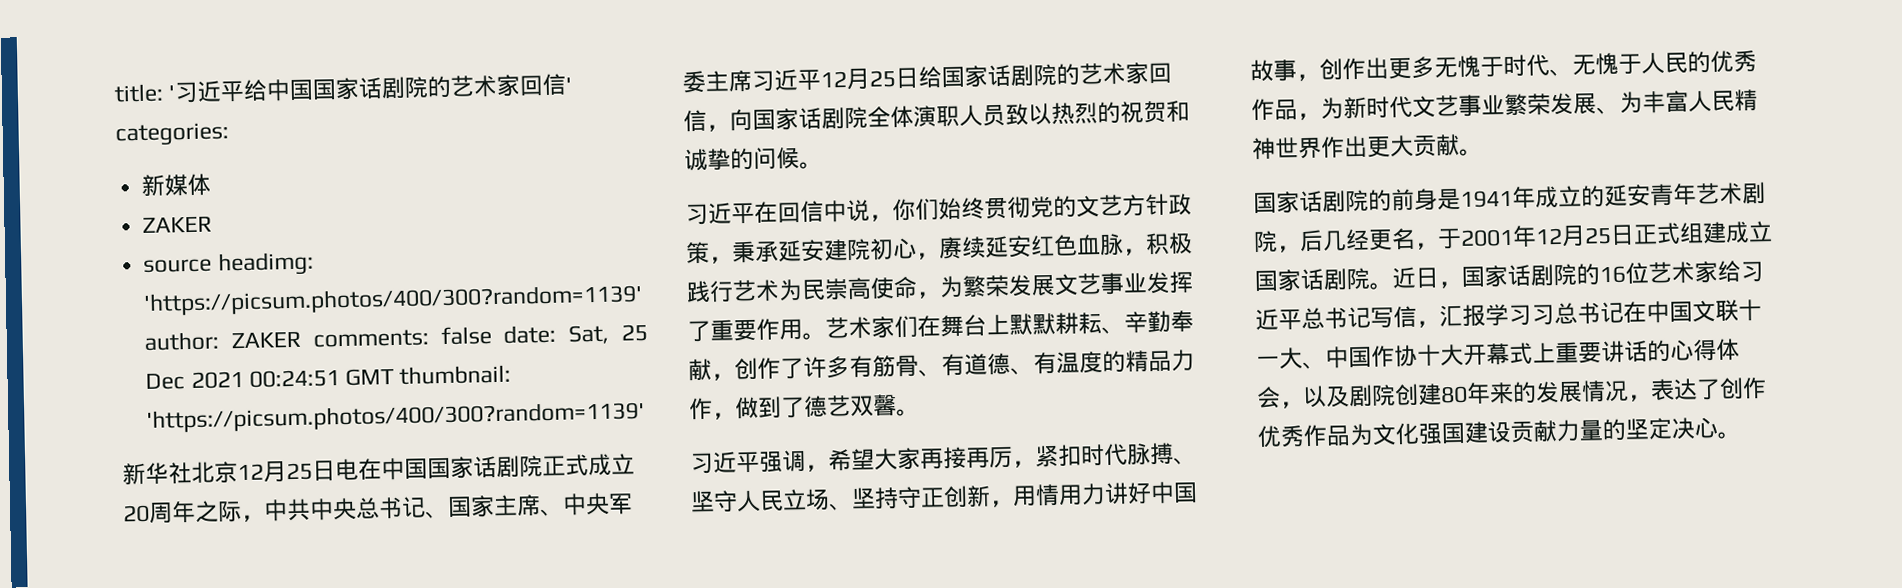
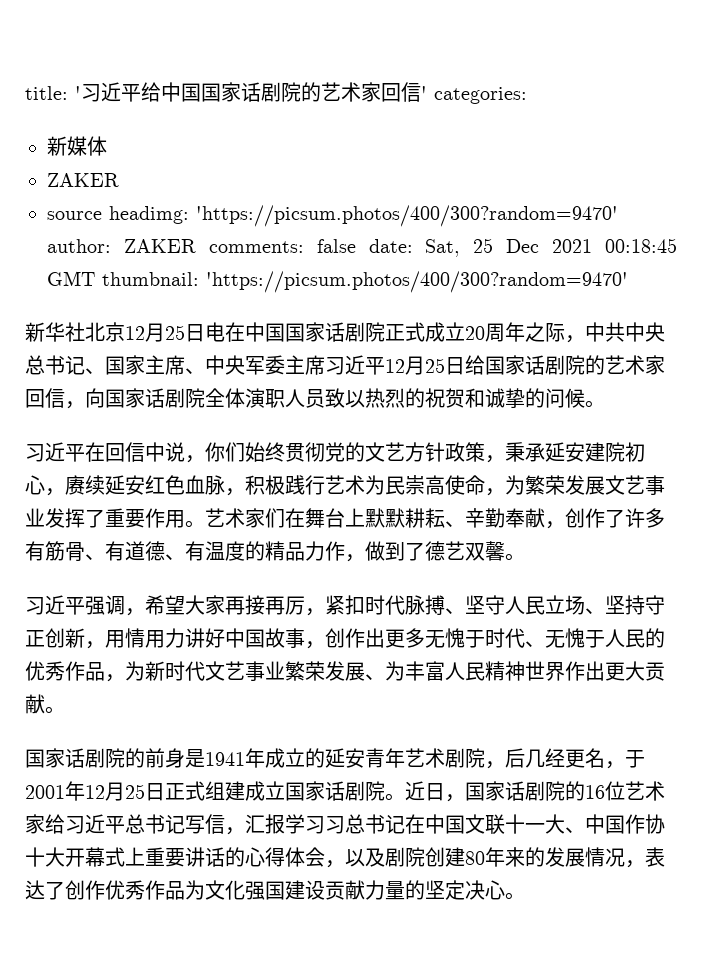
- source headimg: 'https://picsum.photos/400/300?random=1139' author: ZAKER comments: false date: Sat, 25 Dec 2021 00:24:51 GMT thumbnail: 'https://picsum.photos/400/300?random=1139'
+ source headimg: 'https://picsum.photos/400/300?random=9470' author: ZAKER comments: false date: Sat, 25 Dec 2021 00:18:45 GMT thumbnail: 'https://picsum.photos/400/300?random=9470'

